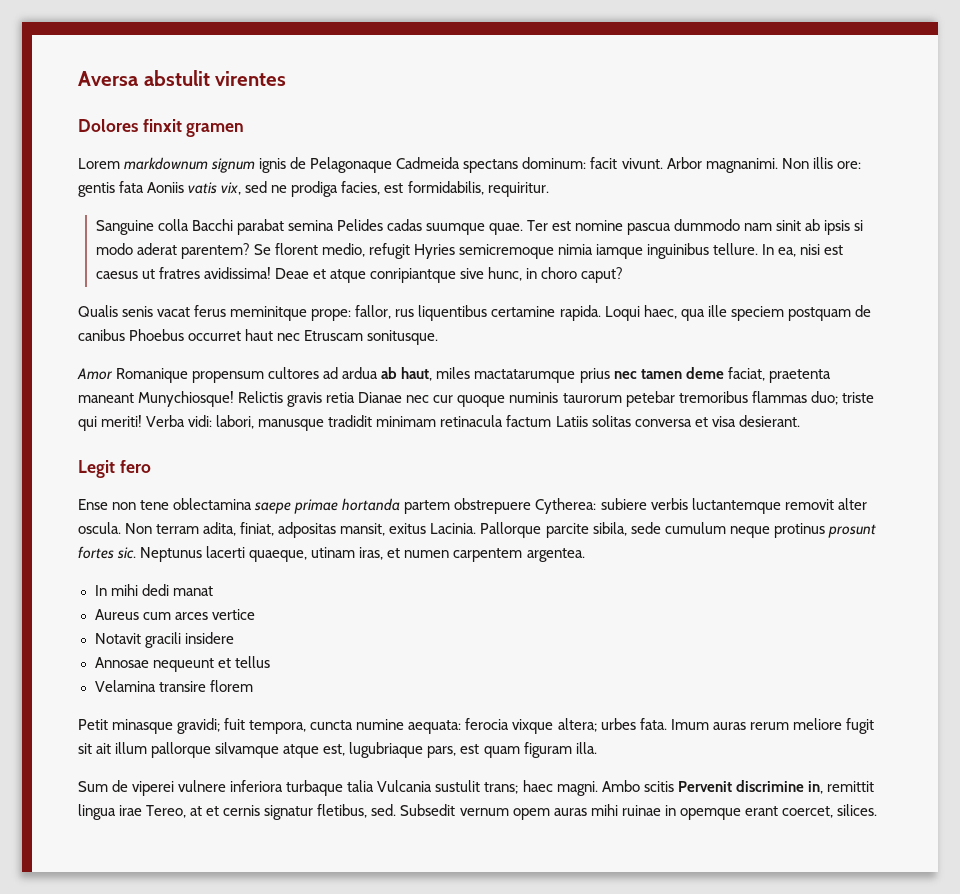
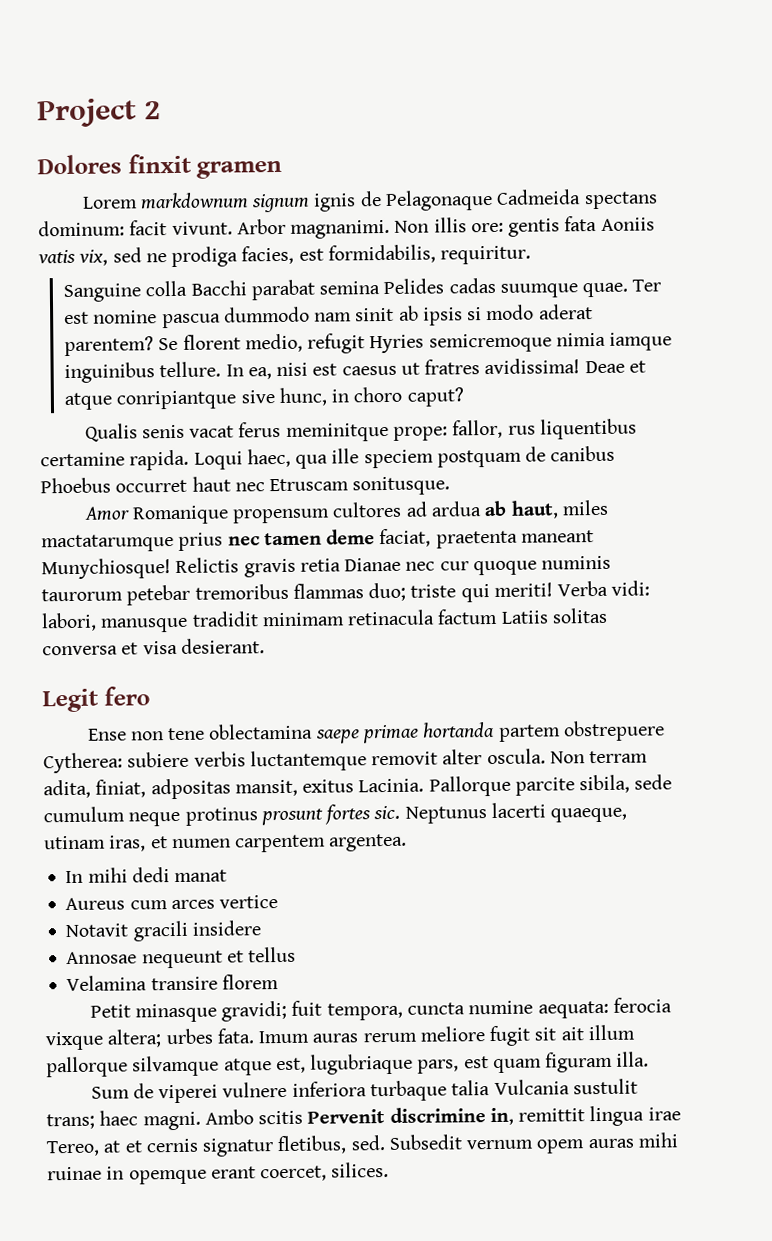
- Aversa abstulit virentes
+ Project 2

